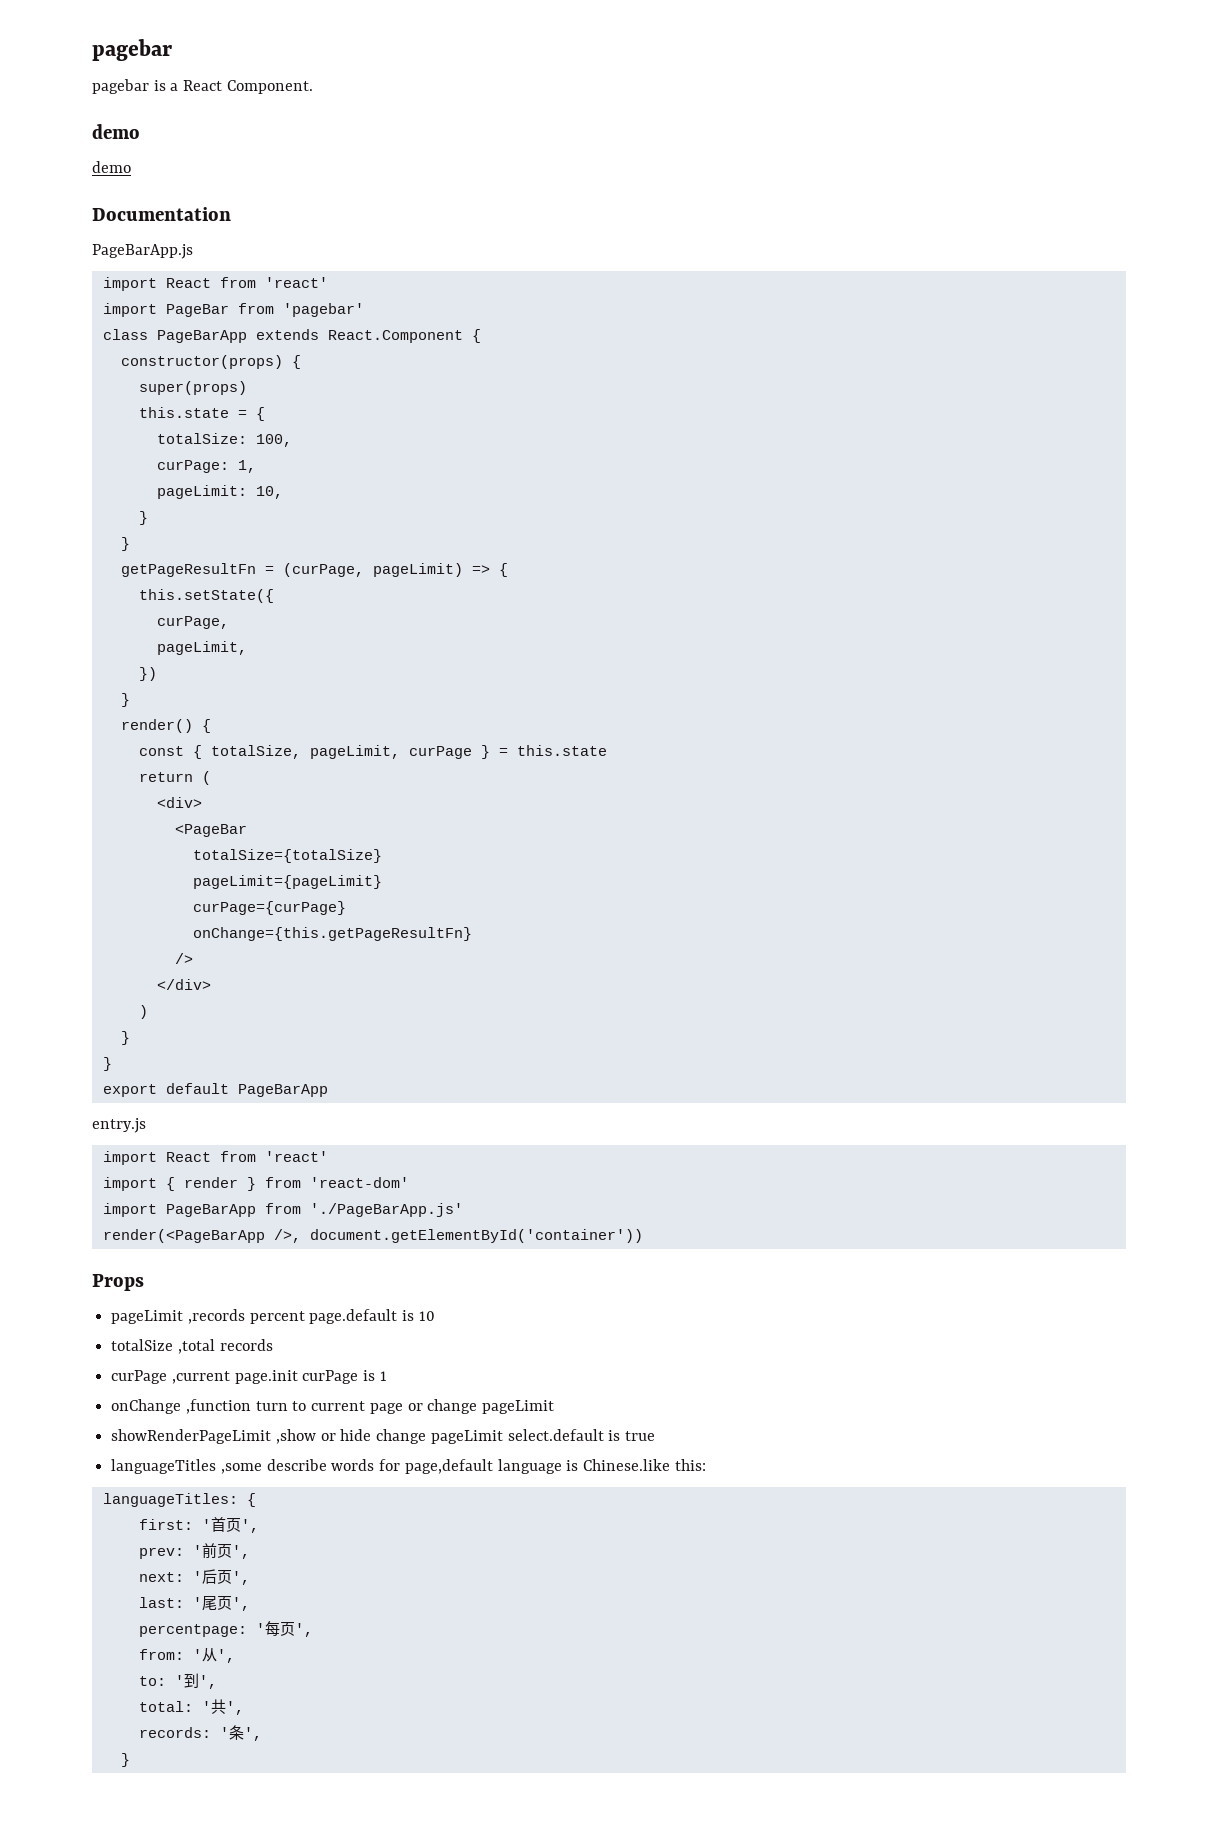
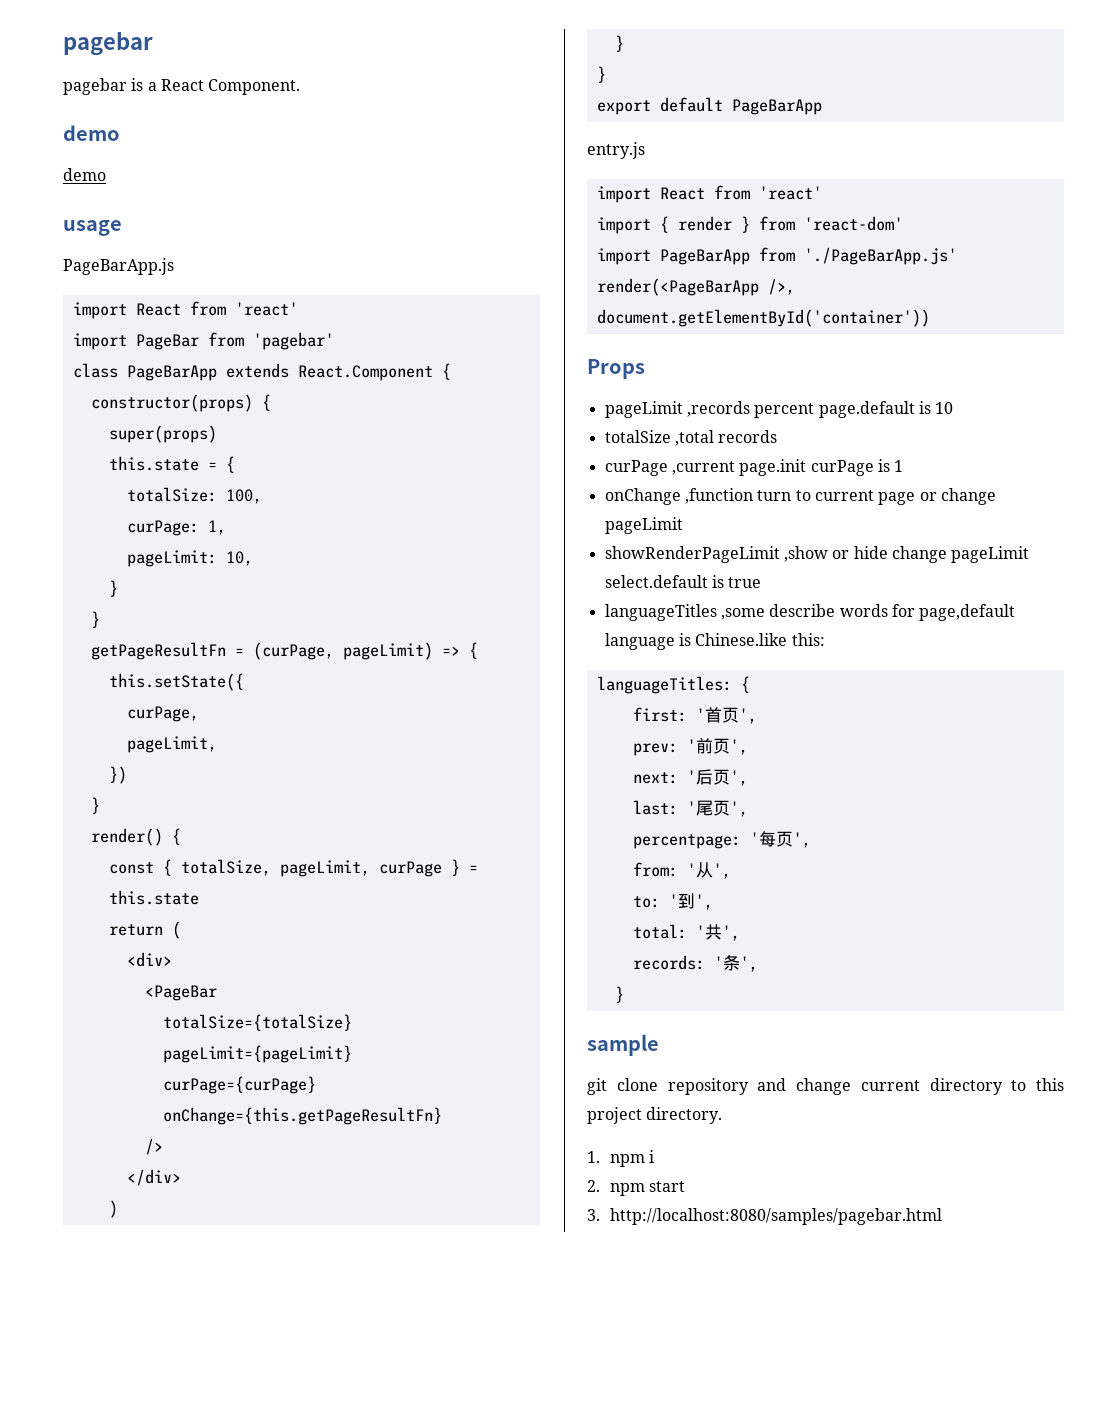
- Documentation
+ usage
+ sample
+ git clone repository and change current directory to this project directory.
+ 1. npm i
+ 2. npm start
+ 3. http://localhost:8080/samples/pagebar.html

